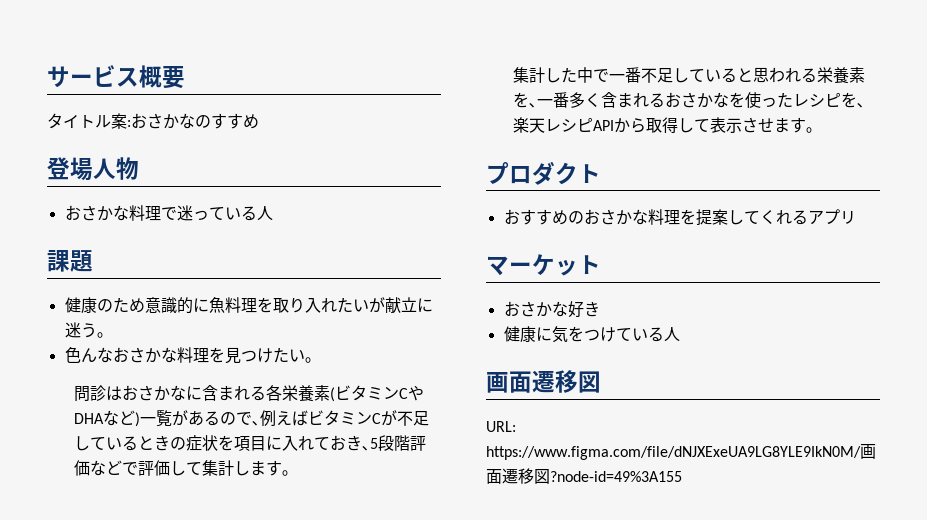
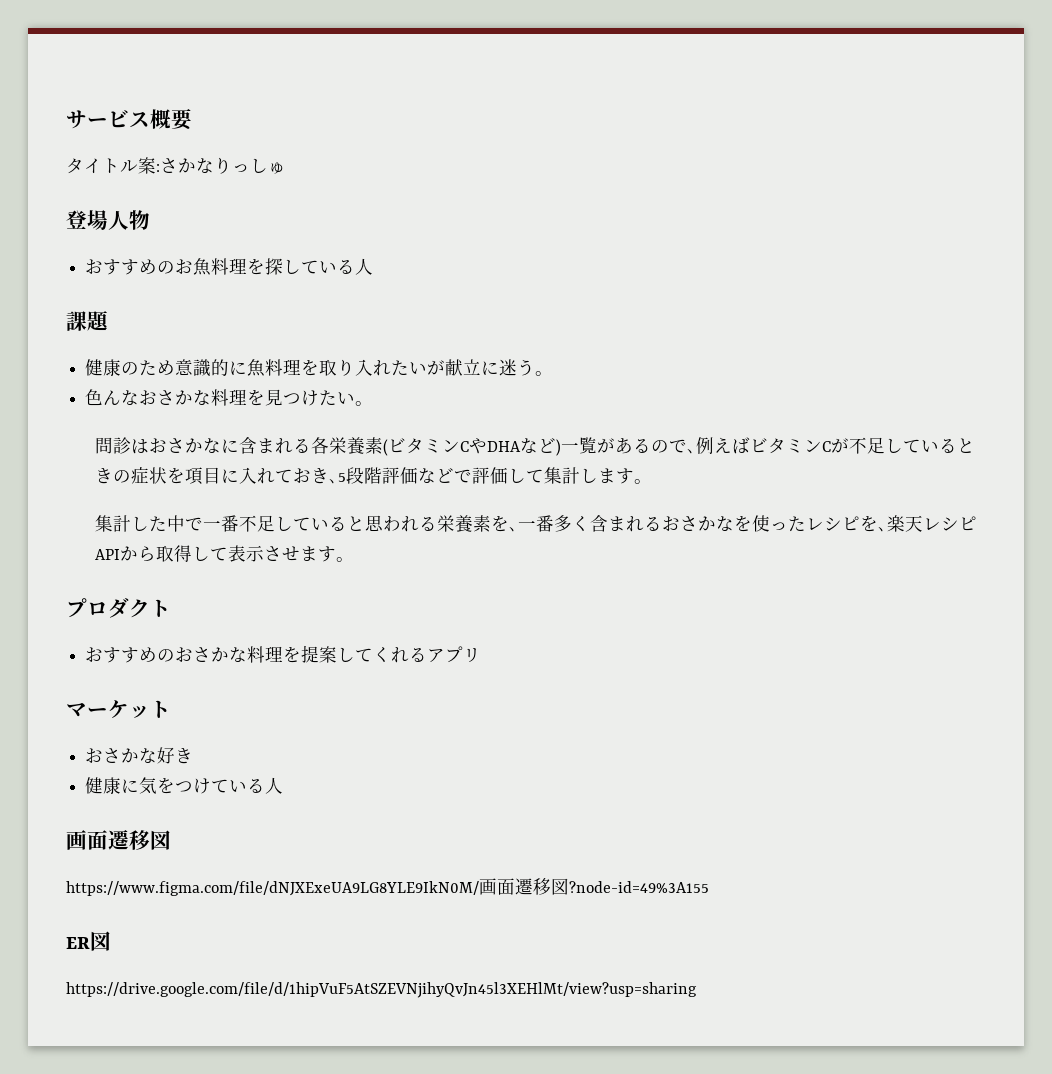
- タイトル案:おさかなのすすめ
+ タイトル案:さかなりっしゅ
- おさかな料理で迷っている人
+ おすすめのお魚料理を探している人
- URL: https://www.figma.com/file/dNJXExeUA9LG8YLE9IkN0M/画面遷移図?node-id=49%3A155
+ https://www.figma.com/file/dNJXExeUA9LG8YLE9IkN0M/画面遷移図?node-id=49%3A155
+ ER図
+ https://drive.google.com/file/d/1hipVuF5AtSZEVNjihyQvJn45l3XEHlMt/view?usp=sharing

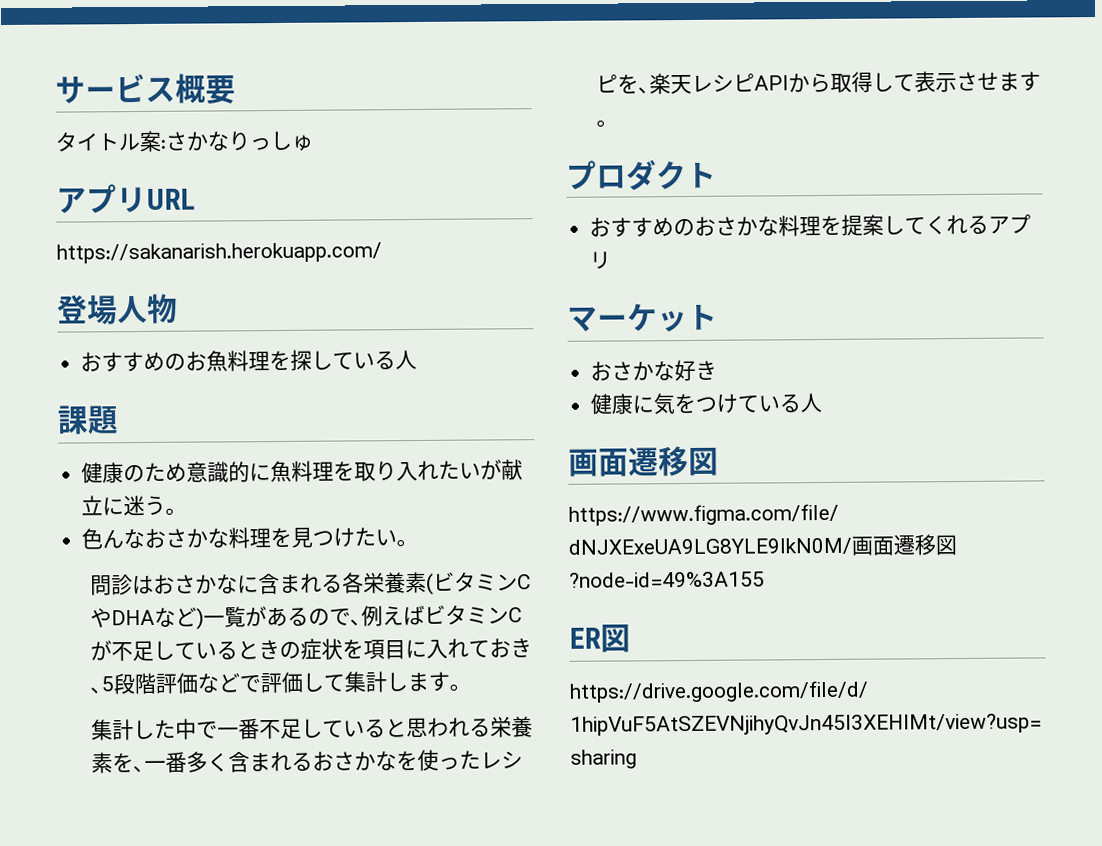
+ アプリURL
+ https://sakanarish.herokuapp.com/

